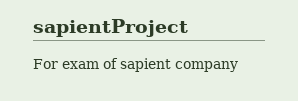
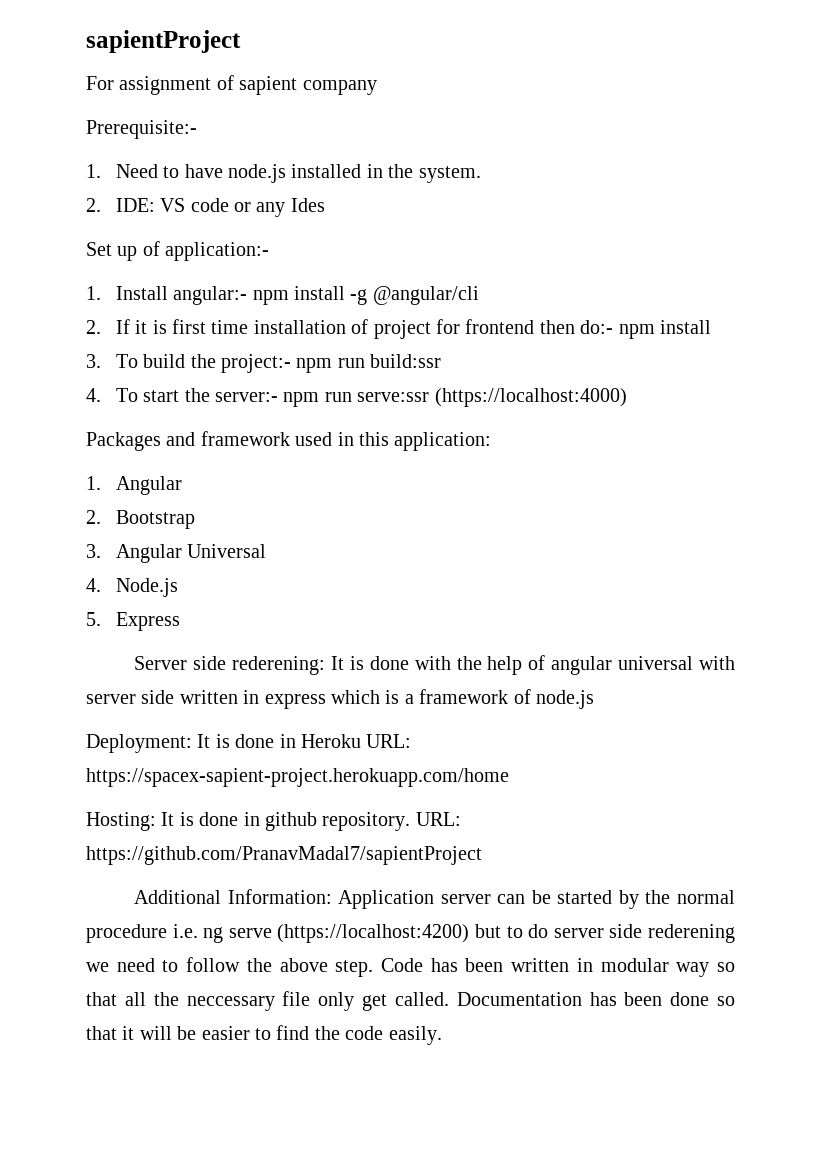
- For exam of sapient company
+ For assignment of sapient company
+ Prerequisite:-
+ 1. Need to have node.js installed in the system.
+ 2. IDE: VS code or any Ides
+ Set up of application:-
+ 1. Install angular:- npm install -g @angular/cli
+ 2. If it is first time installation of project for frontend then do:- npm install
+ 3. To build the project:- npm run build:ssr
+ 4. To start the server:- npm run serve:ssr (https://localhost:4000)
+ Packages and framework used in this application:
+ 1. Angular
+ 2. Bootstrap
+ 3. Angular Universal
+ 4. Node.js
+ 5. Express
+ Server side rederening: It is done with the help of angular universal with server side written in express which is a framework of node.js
+ Deployment: It is done in Heroku URL: https://spacex-sapient-project.herokuapp.com/home
+ Hosting: It is done in github repository. URL: https://github.com/PranavMadal7/sapientProject
+ Additional Information: Application server can be started by the normal procedure i.e. ng serve (https://localhost:4200) but to do server side rederening we need to follow the above step. Code has been written in modular way so that all the neccessary file only get called. Documentation has been done so that it will be easier to find the code easily.

